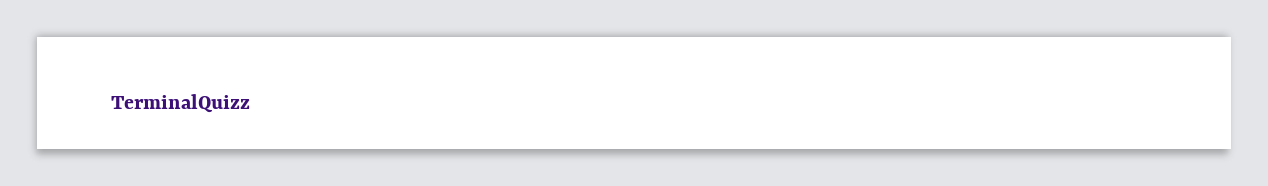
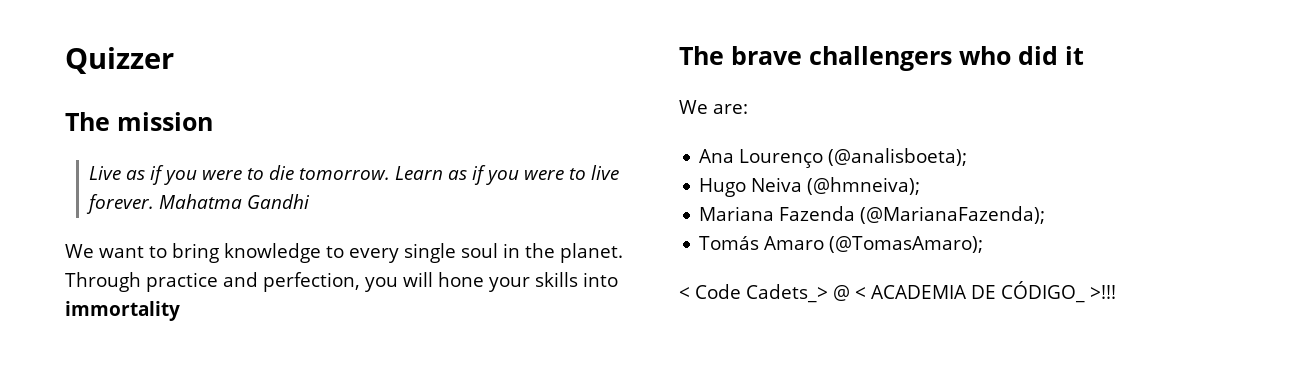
- TerminalQuizz
+ Quizzer
+ The mission
+ Live as if you were to die tomorrow. Learn as if you were to live forever. Mahatma Gandhi
+ We want to bring knowledge to every single soul in the planet. Through practice and perfection, you will hone your skills into immortality
+ The brave challengers who did it
+ We are:
+ Ana Lourenço (@analisboeta);
+ Hugo Neiva (@hmneiva);
+ Mariana Fazenda (@MarianaFazenda);
+ Tomás Amaro (@TomasAmaro);
+ < Code Cadets_> @ < ACADEMIA DE CÓDIGO_ >!!!

